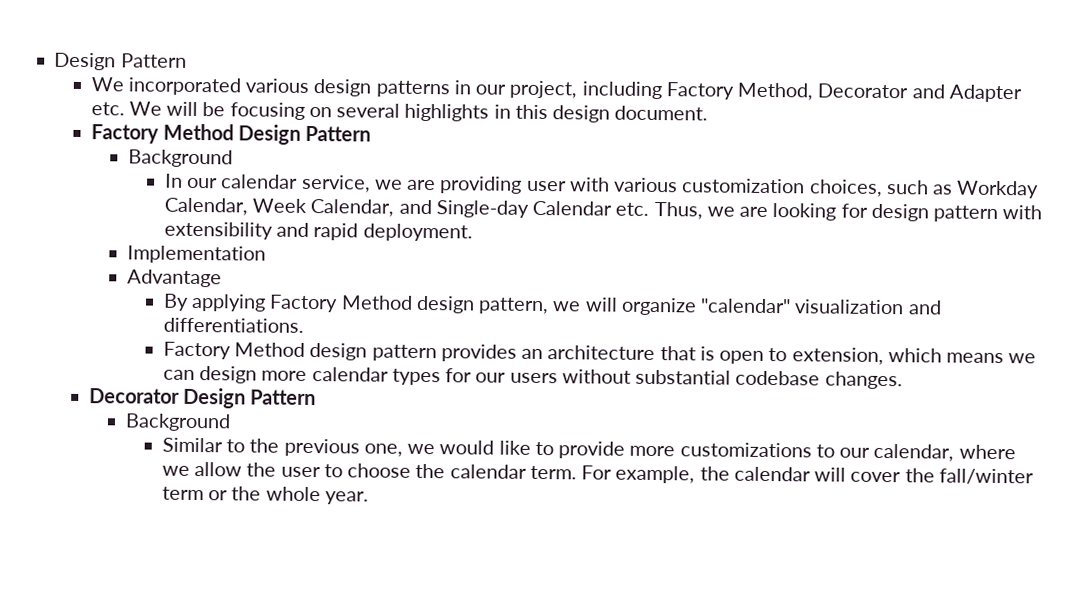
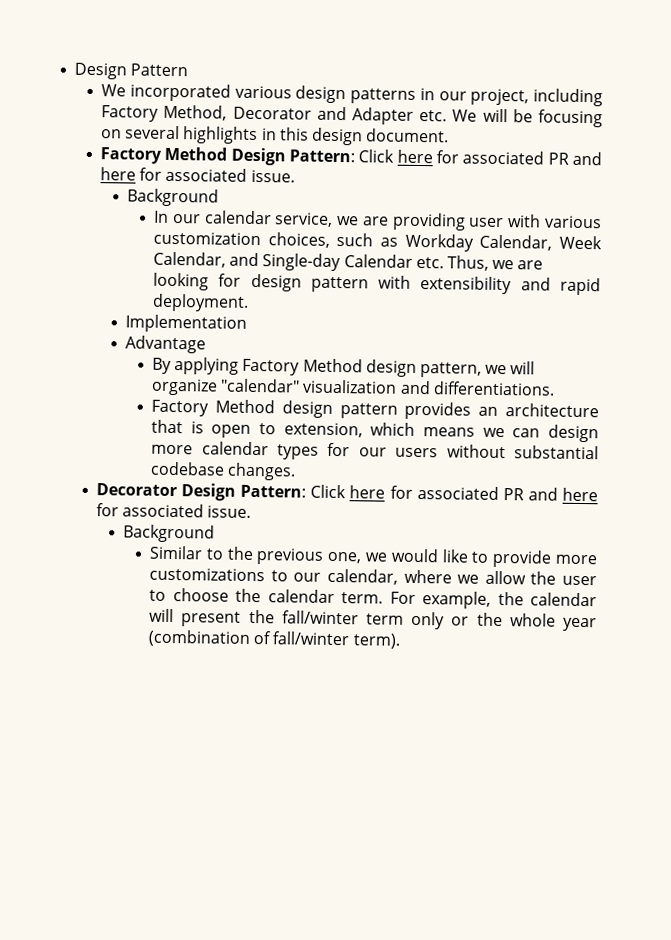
- Factory Method Design Pattern
+ Factory Method Design Pattern: Click here for associated PR and here for associated issue.
- Decorator Design Pattern
+ Decorator Design Pattern: Click here for associated PR and here for associated issue.
- For example, the calendar will cover the fall/winter term or the whole year.
+ For example, the calendar will present the fall/winter term only or the whole year (combination of fall/winter term).

